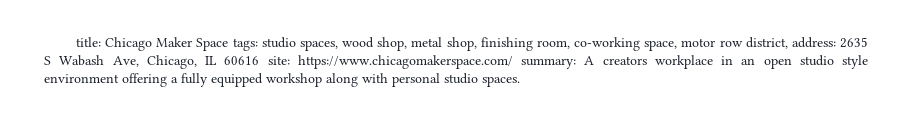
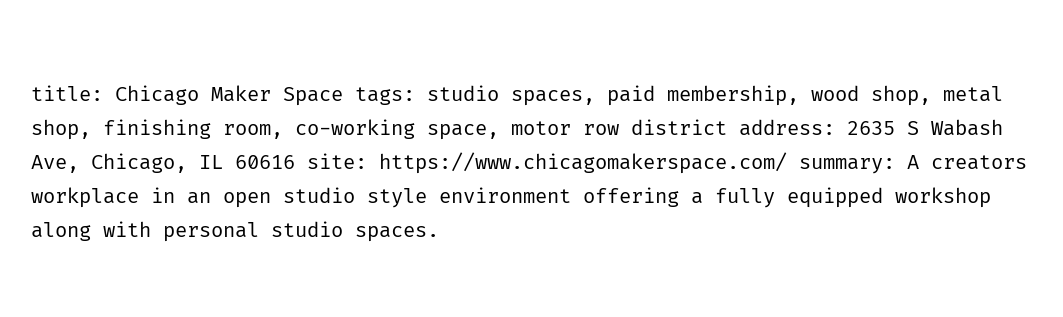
- title: Chicago Maker Space tags: studio spaces, wood shop, metal shop, finishing room, co-working space, motor row district, address: 2635 S Wabash Ave, Chicago, IL 60616 site: https://www.chicagomakerspace.com/ summary: A creators workplace in an open studio style environment offering a fully equipped workshop along with personal studio spaces.
+ title: Chicago Maker Space tags: studio spaces, paid membership, wood shop, metal shop, finishing room, co-working space, motor row district address: 2635 S Wabash Ave, Chicago, IL 60616 site: https://www.chicagomakerspace.com/ summary: A creators workplace in an open studio style environment offering a fully equipped workshop along with personal studio spaces.

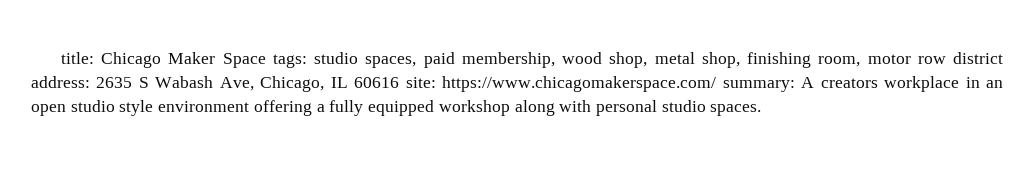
- title: Chicago Maker Space tags: studio spaces, paid membership, wood shop, metal shop, finishing room, co-working space, motor row district address: 2635 S Wabash Ave, Chicago, IL 60616 site: https://www.chicagomakerspace.com/ summary: A creators workplace in an open studio style environment offering a fully equipped workshop along with personal studio spaces.
+ title: Chicago Maker Space tags: studio spaces, paid membership, wood shop, metal shop, finishing room, motor row district address: 2635 S Wabash Ave, Chicago, IL 60616 site: https://www.chicagomakerspace.com/ summary: A creators workplace in an open studio style environment offering a fully equipped workshop along with personal studio spaces.

